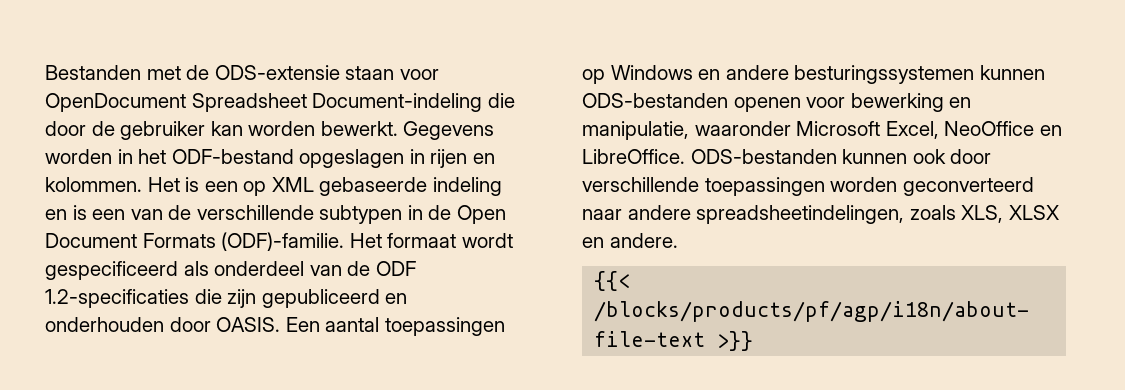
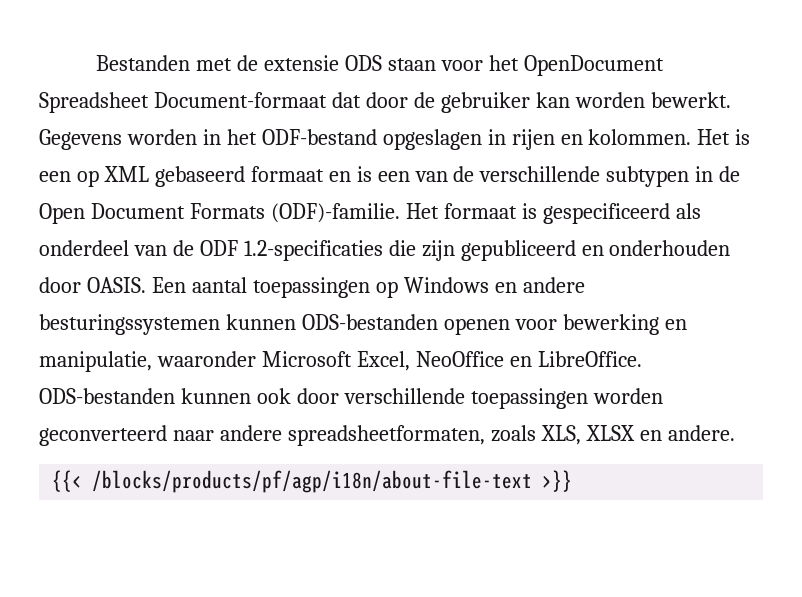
- Bestanden met de ODS-extensie staan voor OpenDocument Spreadsheet Document-indeling die door de gebruiker kan worden bewerkt.
+ Bestanden met de extensie ODS staan voor het OpenDocument Spreadsheet Document-formaat dat door de gebruiker kan worden bewerkt.
- Het is een op XML gebaseerde indeling en is een van de verschillende subtypen in de Open Document Formats (ODF)-familie.
+ Het is een op XML gebaseerd formaat en is een van de verschillende subtypen in de Open Document Formats (ODF)-familie.
- Het formaat wordt gespecificeerd als onderdeel van de ODF 1.2-specificaties die zijn gepubliceerd en onderhouden door OASIS.
+ Het formaat is gespecificeerd als onderdeel van de ODF 1.2-specificaties die zijn gepubliceerd en onderhouden door OASIS.
- ODS-bestanden kunnen ook door verschillende toepassingen worden geconverteerd naar andere spreadsheetindelingen, zoals XLS, XLSX en andere.
+ ODS-bestanden kunnen ook door verschillende toepassingen worden geconverteerd naar andere spreadsheetformaten, zoals XLS, XLSX en andere.

